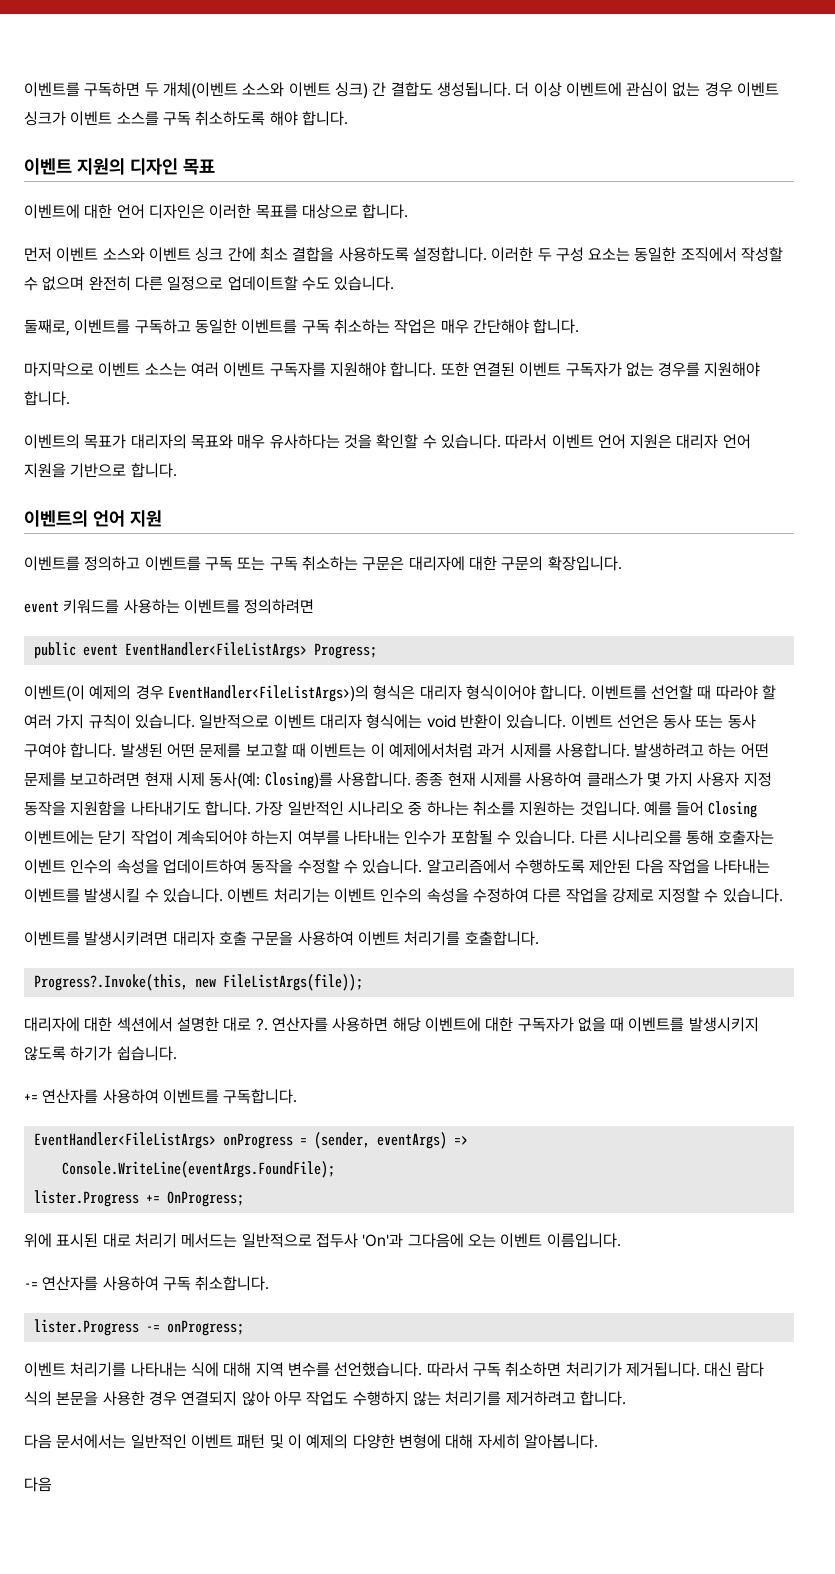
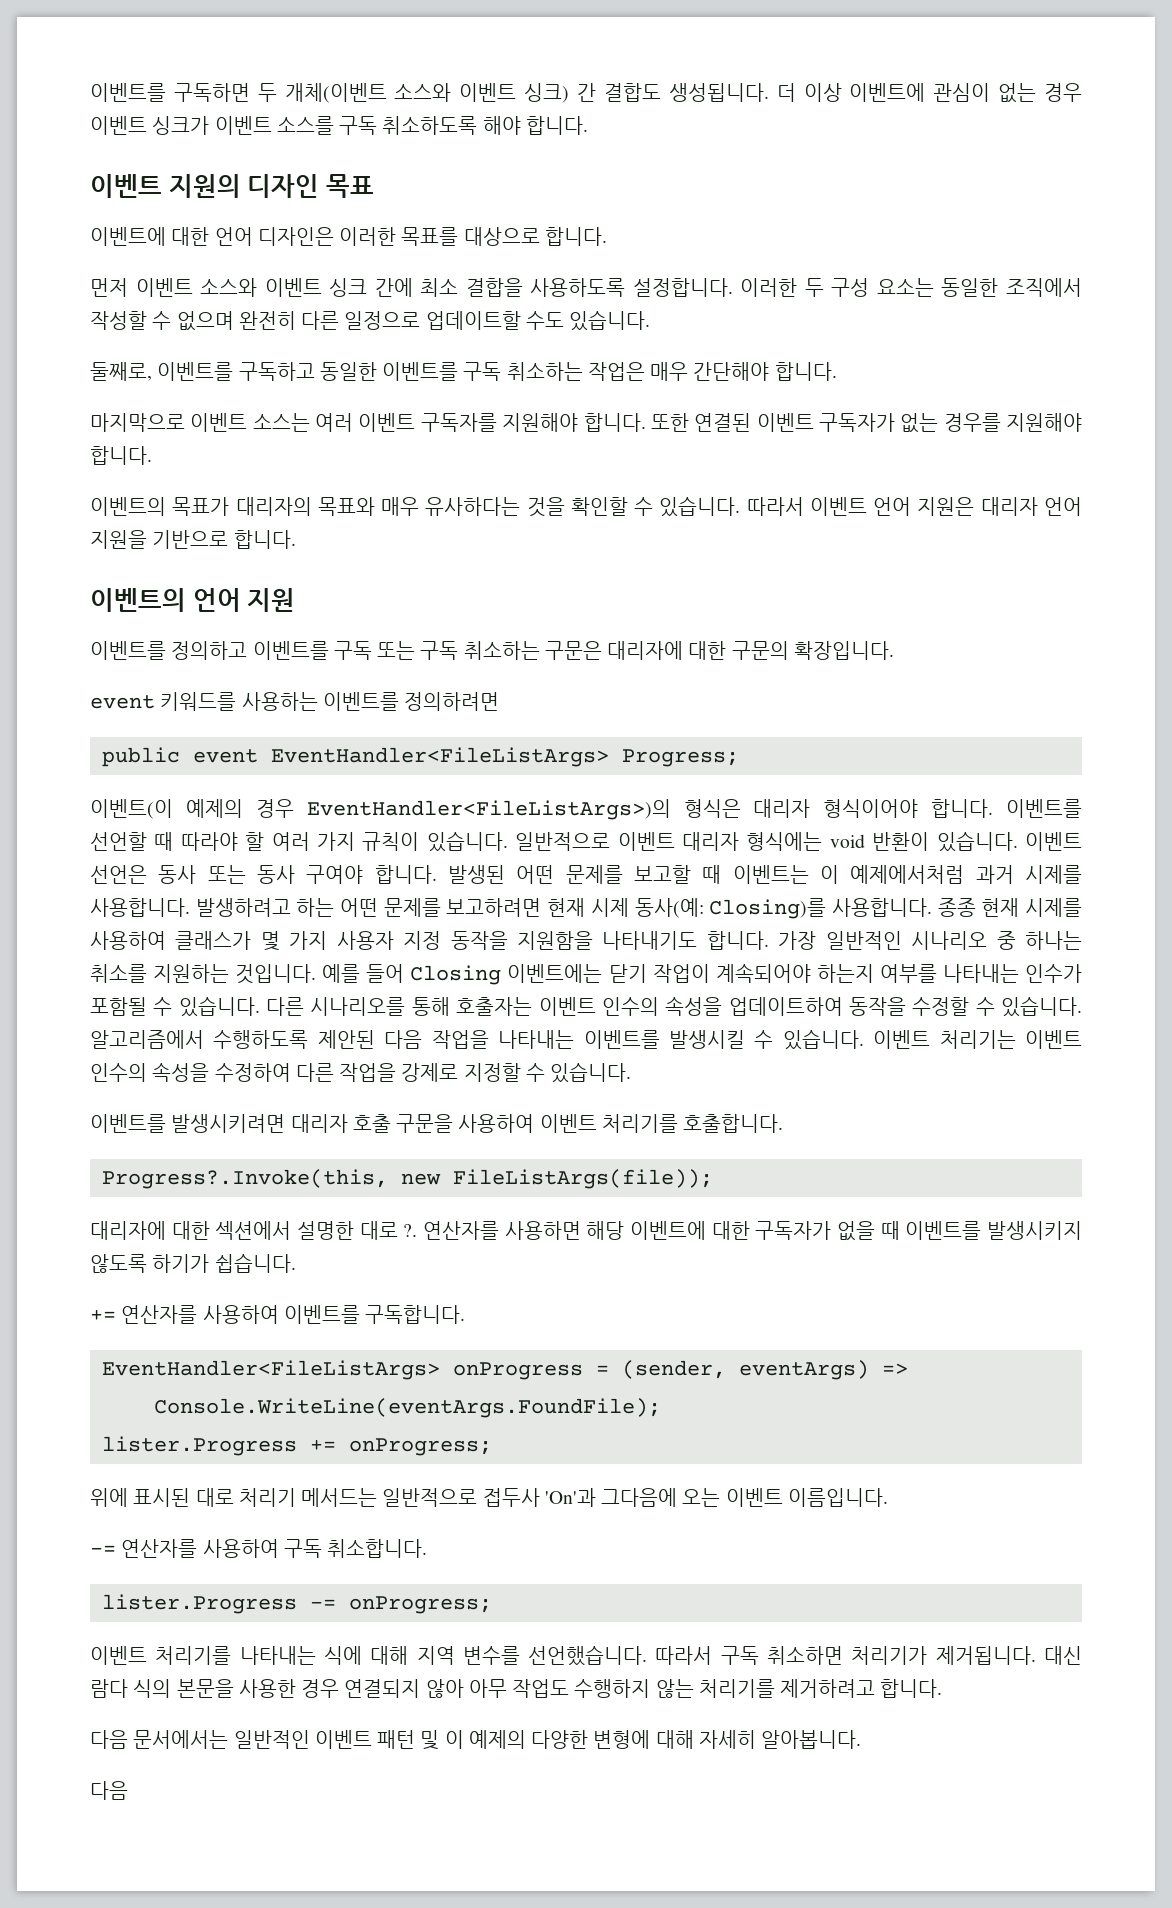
- lister.Progress += OnProgress;
+ lister.Progress += onProgress;

